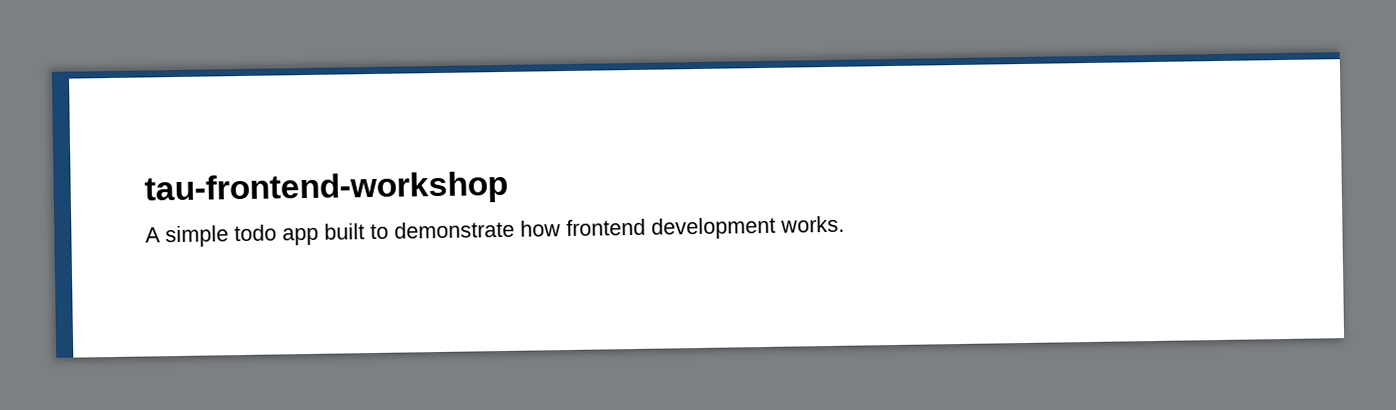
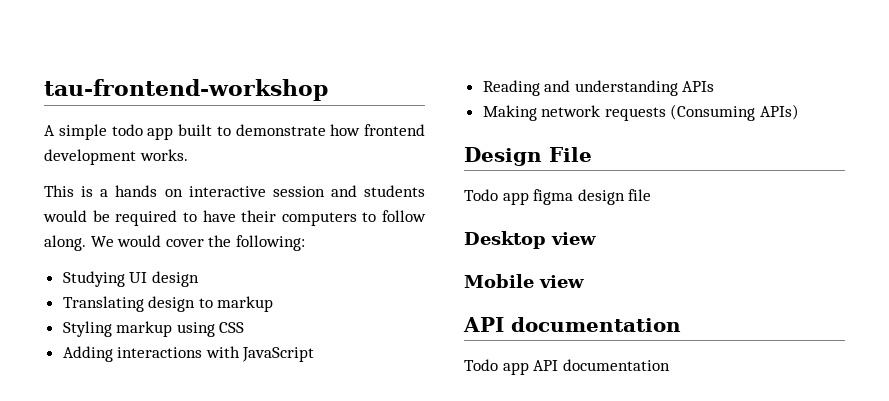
+ This is a hands on interactive session and students would be required to have their computers to follow along. We would cover the following:
+ Studying UI design
+ Translating design to markup
+ Styling markup using CSS
+ Adding interactions with JavaScript
+ Reading and understanding APIs
+ Making network requests (Consuming APIs)
+ Design File
+ Todo app figma design file
+ Desktop view
+ Mobile view
+ API documentation
+ Todo app API documentation

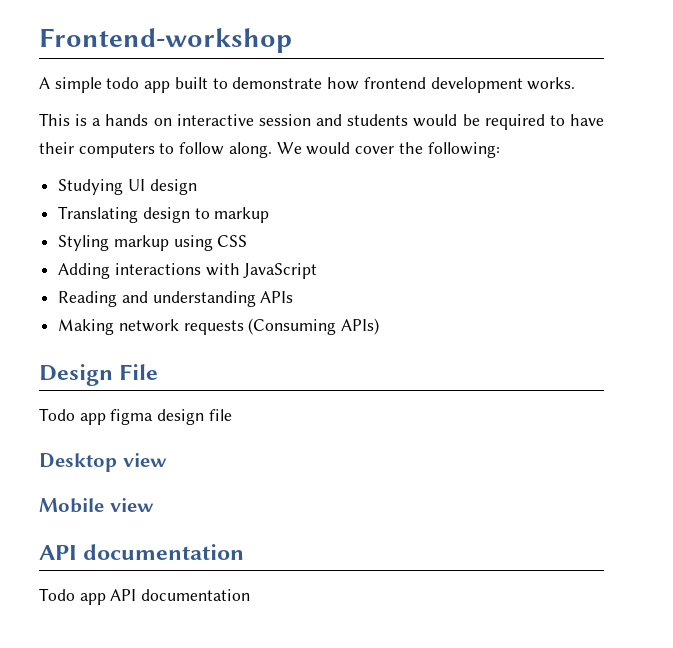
- tau-frontend-workshop
+ Frontend-workshop

